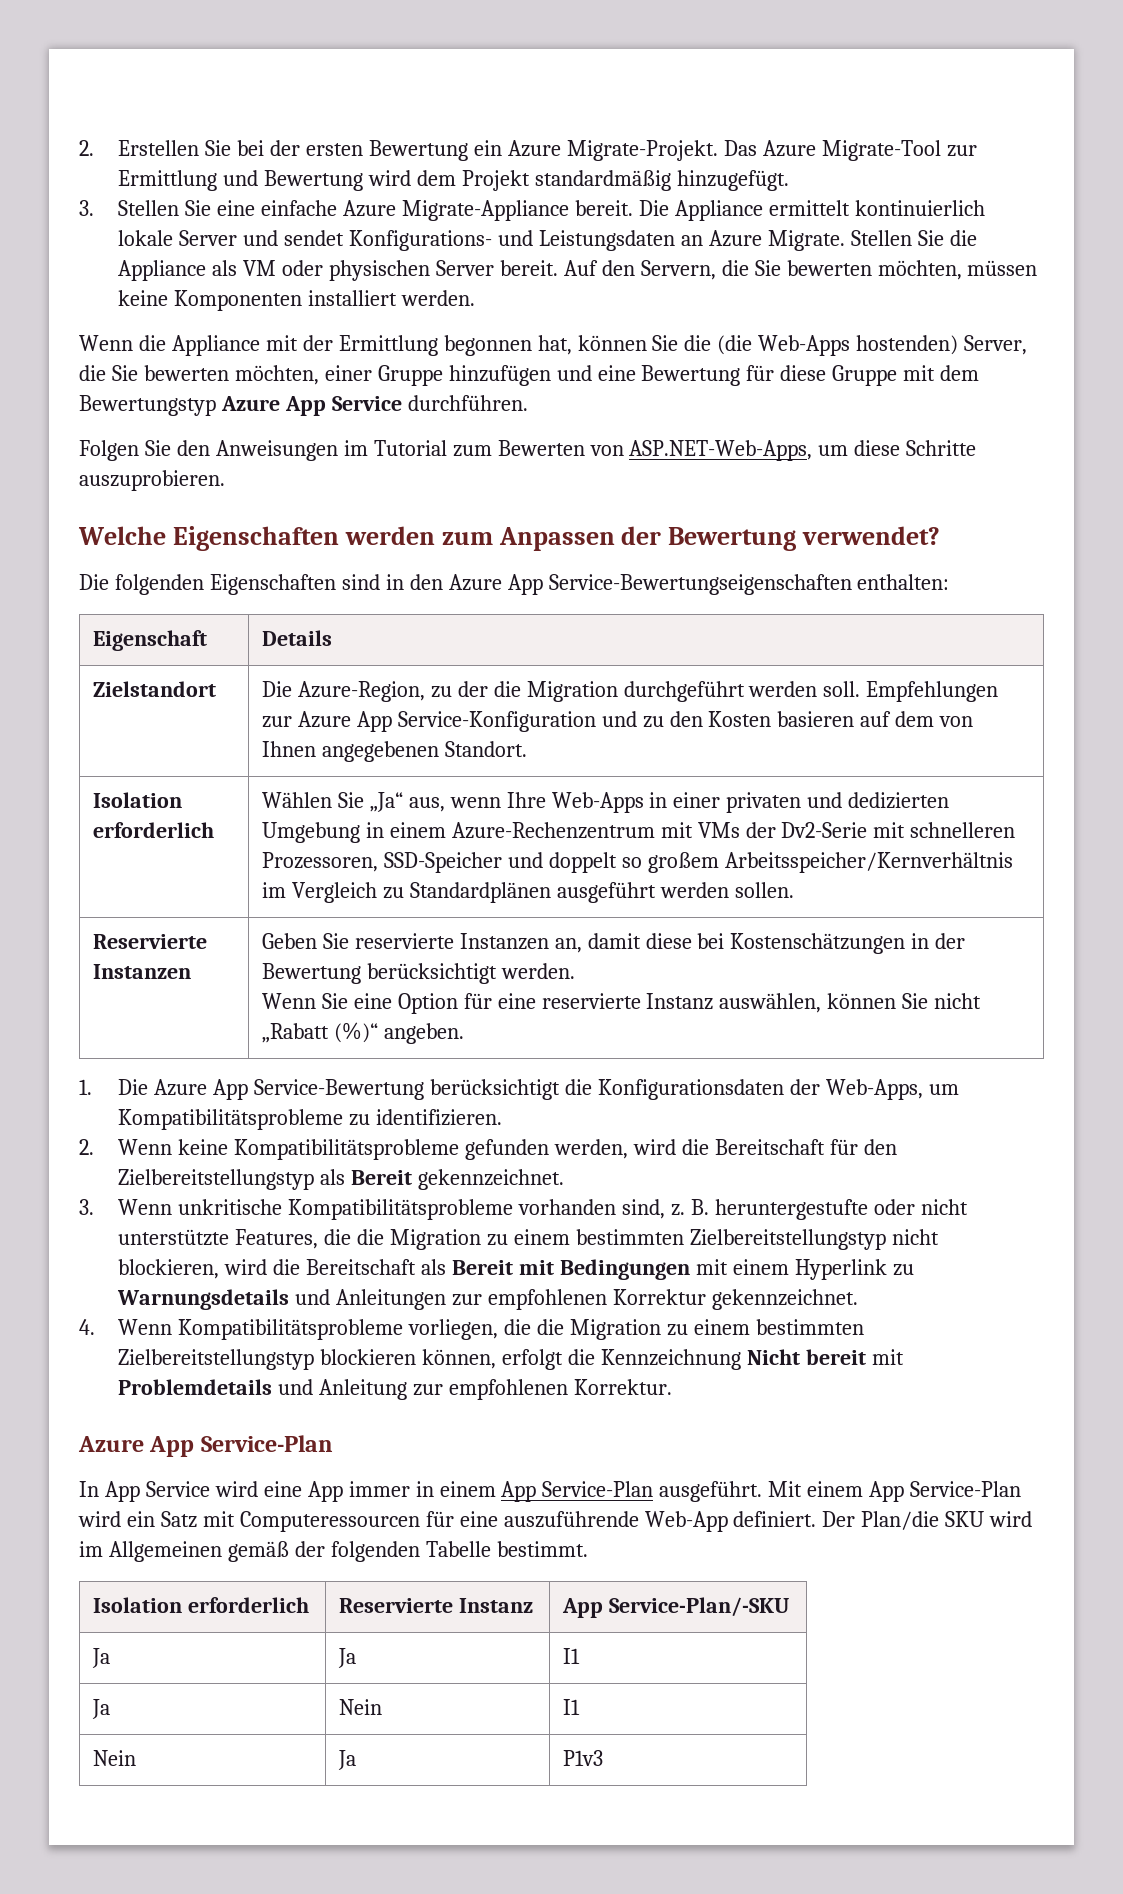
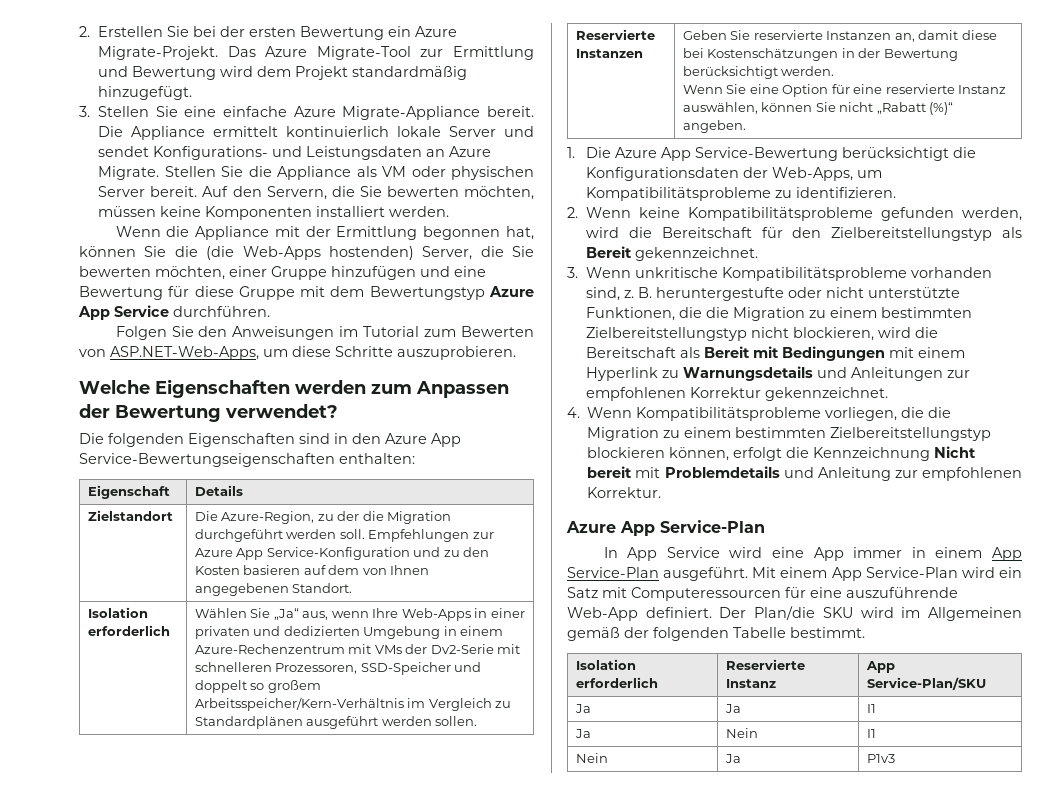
- Isolation erforderlich | Wählen Sie „Ja“ aus, wenn Ihre Web-Apps in einer privaten und dedizierten Umgebung in einem Azure-Rechenzentrum mit VMs der Dv2-Serie mit schnelleren Prozessoren, SSD-Speicher und doppelt so großem Arbeitsspeicher/Kernverhältnis im Vergleich zu Standardplänen ausgeführt werden sollen.
+ Isolation erforderlich | Wählen Sie „Ja“ aus, wenn Ihre Web-Apps in einer privaten und dedizierten Umgebung in einem Azure-Rechenzentrum mit VMs der Dv2-Serie mit schnelleren Prozessoren, SSD-Speicher und doppelt so großem Arbeitsspeicher/Kern-Verhältnis im Vergleich zu Standardplänen ausgeführt werden sollen.
- B. heruntergestufte oder nicht unterstützte Features, die die Migration zu einem bestimmten Zielbereitstellungstyp nicht blockieren, wird die Bereitschaft als Bereit mit Bedingungen mit einem Hyperlink zu Warnungsdetails und Anleitungen zur empfohlenen Korrektur gekennzeichnet.
+ B. heruntergestufte oder nicht unterstützte Funktionen, die die Migration zu einem bestimmten Zielbereitstellungstyp nicht blockieren, wird die Bereitschaft als Bereit mit Bedingungen mit einem Hyperlink zu Warnungsdetails und Anleitungen zur empfohlenen Korrektur gekennzeichnet.
- Isolation erforderlich | Reservierte Instanz | App Service-Plan/-SKU
+ Isolation erforderlich | Reservierte Instanz | App Service-Plan/SKU

